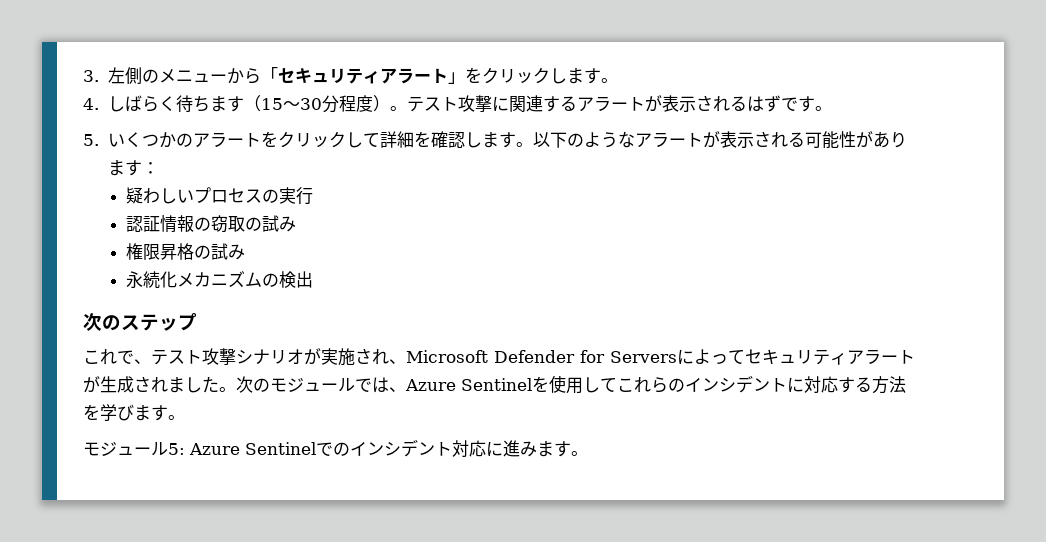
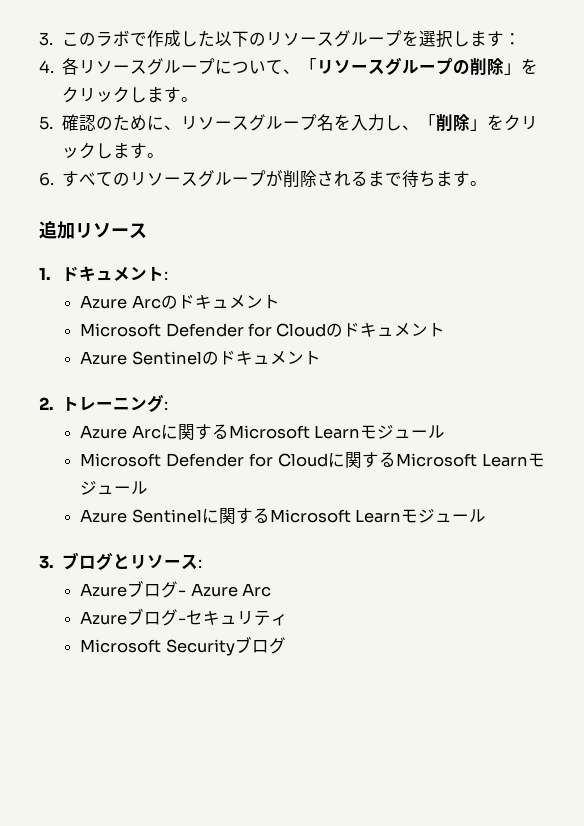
- 3.左側のメニューから「セキュリティアラート」をクリックします。
- 4.しばらく待ちます（15〜30分程度）。テスト攻撃に関連するアラートが表示されるはずです。
- 5.いくつかのアラートをクリックして詳細を確認します。以下のようなアラートが表示される可能性があります：
- 疑わしいプロセスの実行
- 認証情報の窃取の試み
- 権限昇格の試み
- 永続化メカニズムの検出
- 次のステップ
- これで、テスト攻撃シナリオが実施され、Microsoft Defender for Serversによってセキュリティアラートが生成されました。次のモジュールでは、Azure Sentinelを使用してこれらのインシデントに対応する方法を学びます。
- モジュール5: Azure Sentinelでのインシデント対応に進みます。
+ 3.このラボで作成した以下のリソースグループを選択します：
+ 4.各リソースグループについて、「リソースグループの削除」をクリックします。
+ 5.確認のために、リソースグループ名を入力し、「削除」をクリックします。
+ 6.すべてのリソースグループが削除されるまで待ちます。
+ 追加リソース
+ 1.ドキュメント:
+ Azure Arcのドキュメント
+ Microsoft Defender for Cloudのドキュメント
+ Azure Sentinelのドキュメント
+ 2.トレーニング:
+ Azure Arcに関するMicrosoft Learnモジュール
+ Microsoft Defender for Cloudに関するMicrosoft Learnモジュール
+ Azure Sentinelに関するMicrosoft Learnモジュール
+ 3.ブログとリソース:
+ Azureブログ- Azure Arc
+ Azureブログ-セキュリティ
+ Microsoft Securityブログ

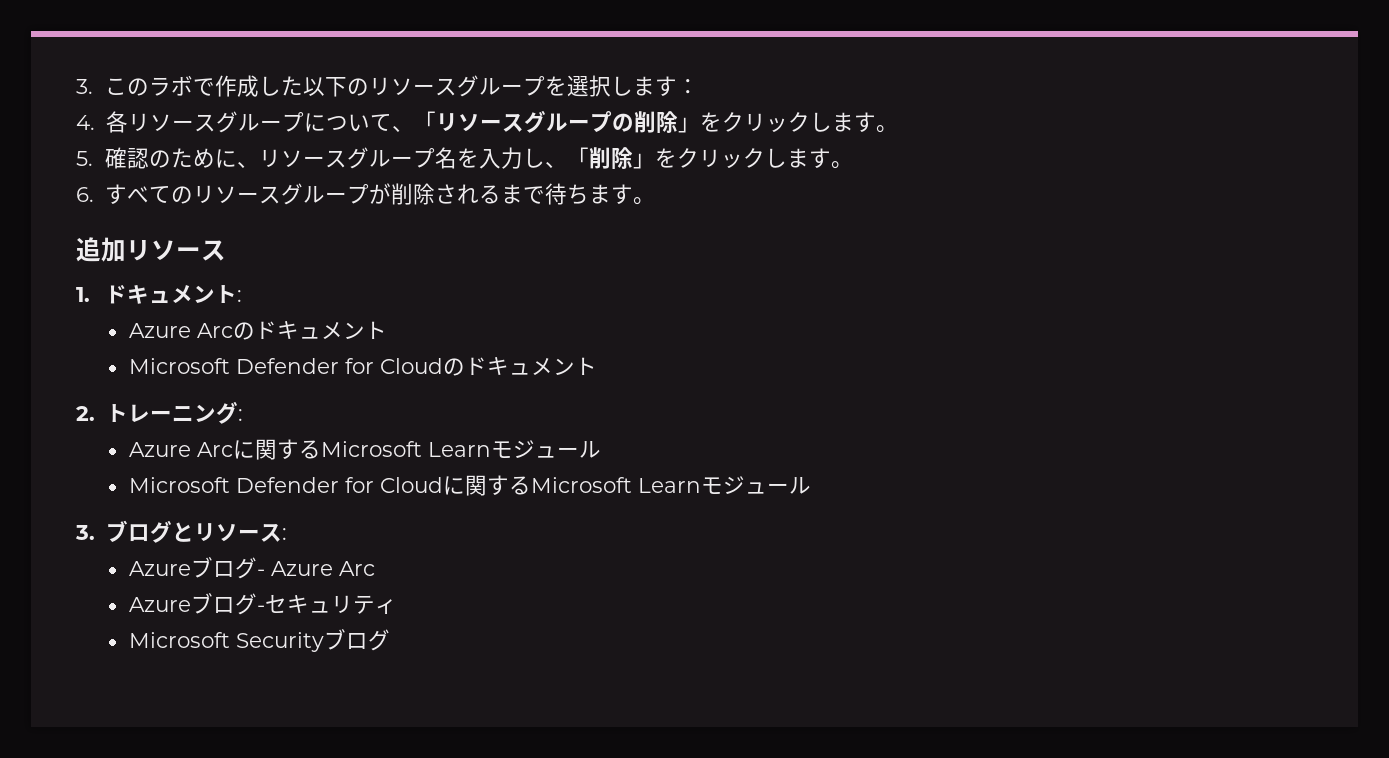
- Azure Sentinelのドキュメント
- Azure Sentinelに関するMicrosoft Learnモジュール

